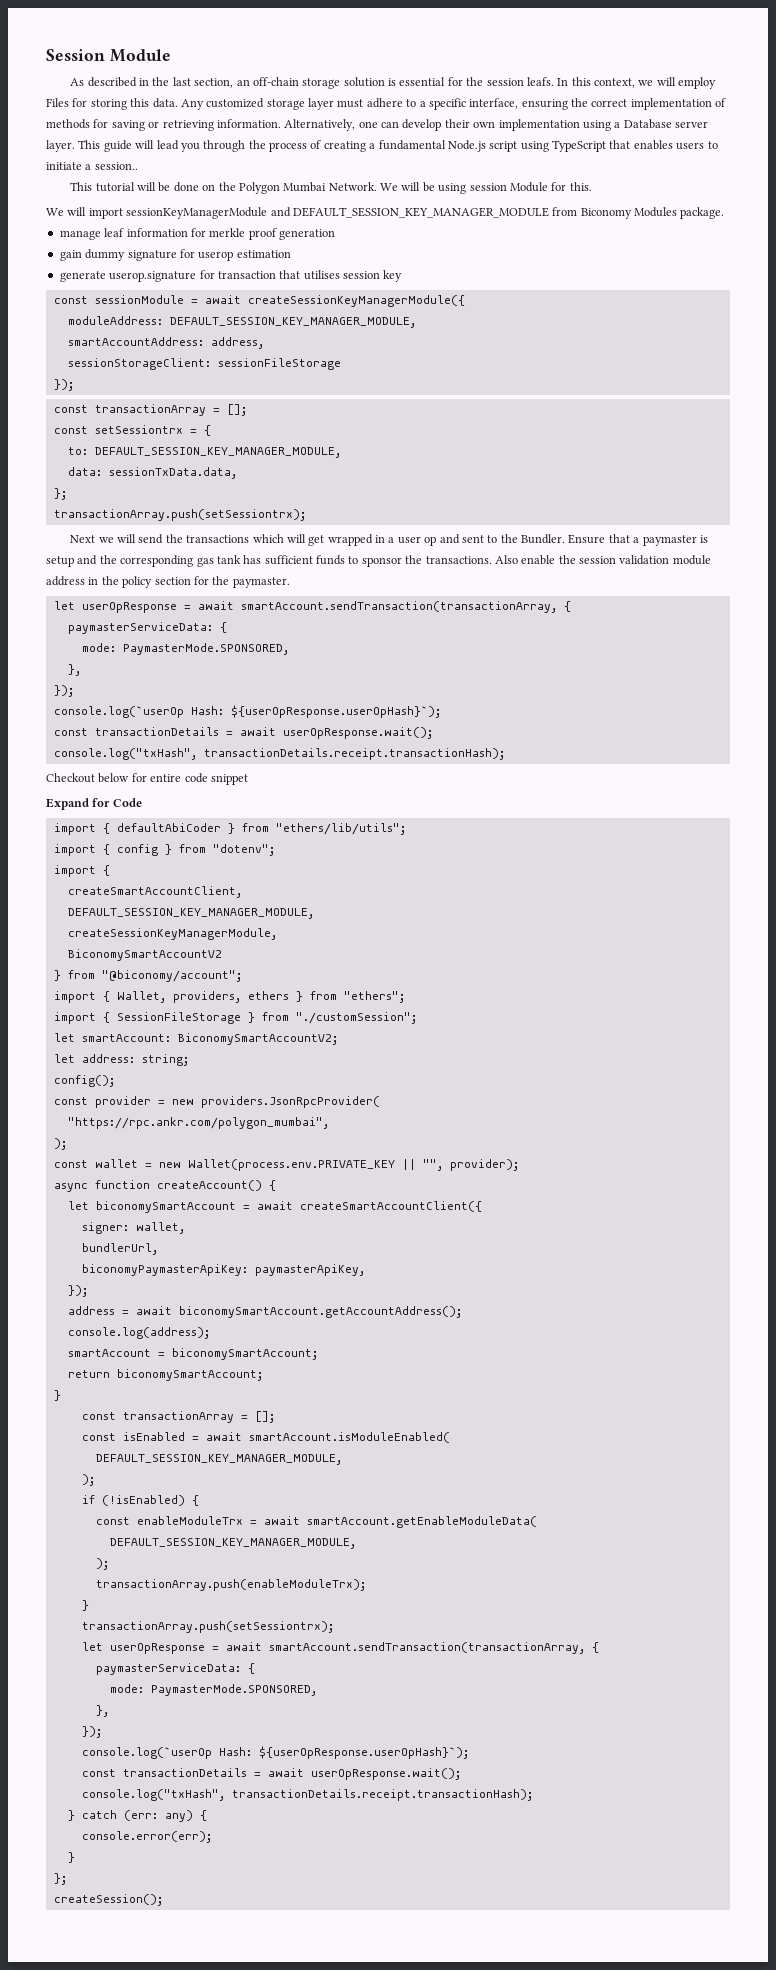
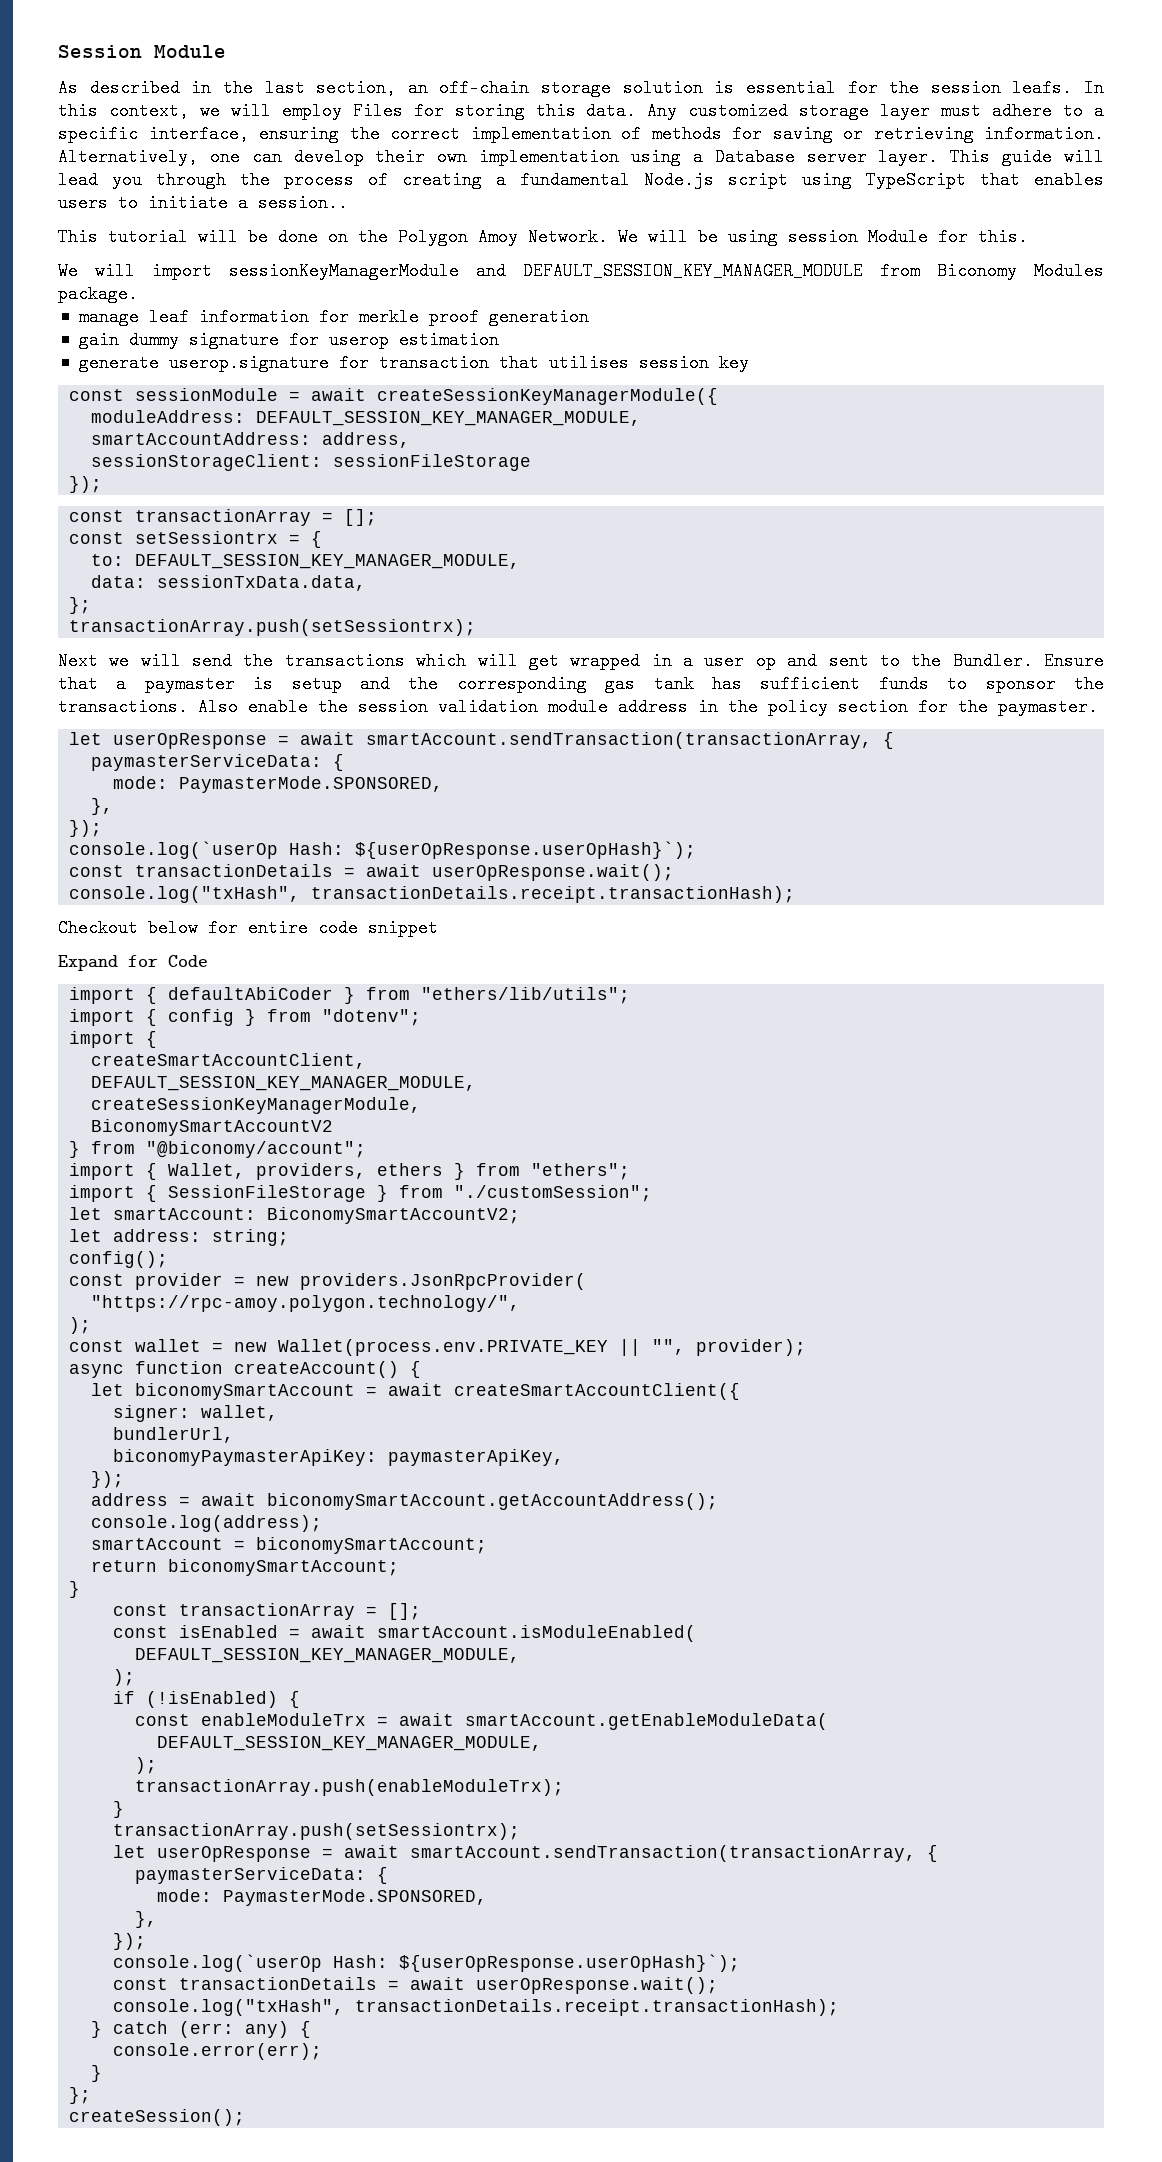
- This tutorial will be done on the Polygon Mumbai Network.
+ This tutorial will be done on the Polygon Amoy Network.
- "https://rpc.ankr.com/polygon_mumbai",
+ "https://rpc-amoy.polygon.technology/",

